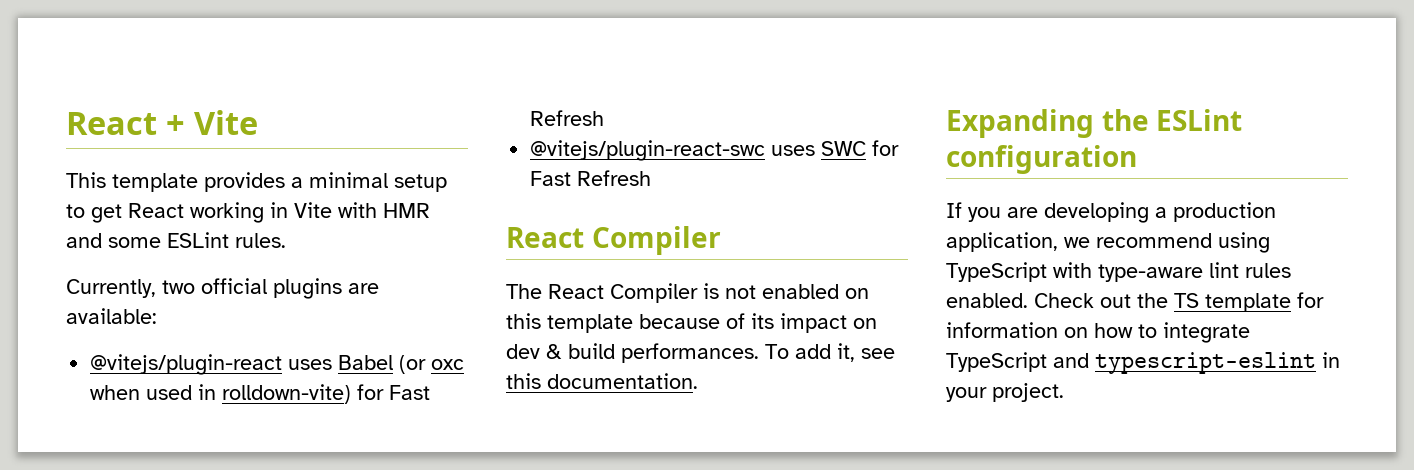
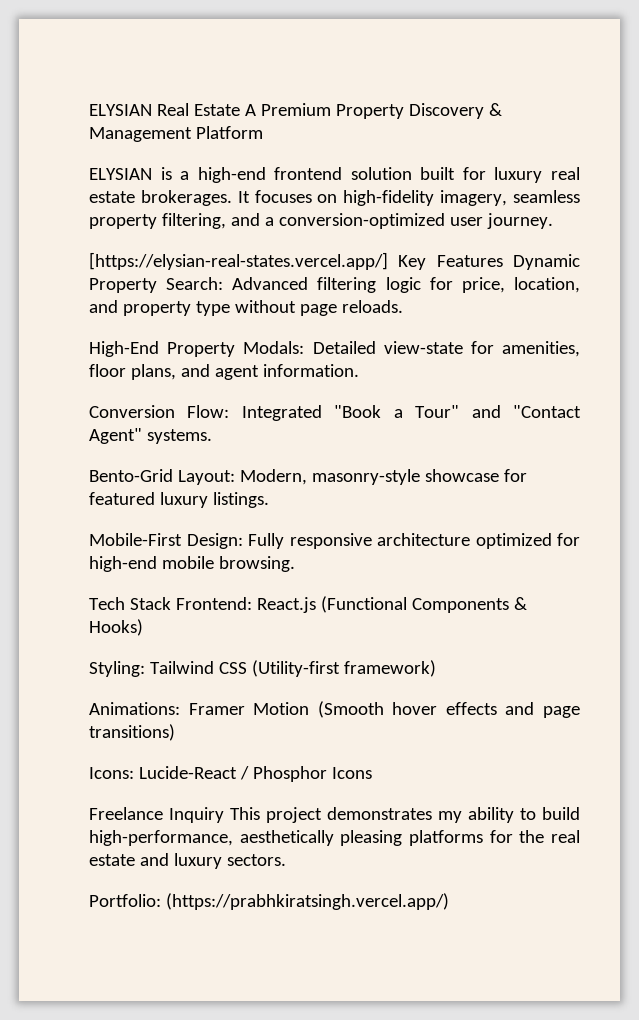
- React + Vite
- This template provides a minimal setup to get React working in Vite with HMR and some ESLint rules.
- Currently, two official plugins are available:
- @vitejs/plugin-react uses Babel (or oxc when used in rolldown-vite) for Fast Refresh
- @vitejs/plugin-react-swc uses SWC for Fast Refresh
- React Compiler
- The React Compiler is not enabled on this template because of its impact on dev & build performances. To add it, see this documentation.
- Expanding the ESLint configuration
- If you are developing a production application, we recommend using TypeScript with type-aware lint rules enabled. Check out the TS template for information on how to integrate TypeScript and typescript-eslint in your project.
+ ELYSIAN Real Estate A Premium Property Discovery & Management Platform
+ ELYSIAN is a high-end frontend solution built for luxury real estate brokerages. It focuses on high-fidelity imagery, seamless property filtering, and a conversion-optimized user journey.
+ [https://elysian-real-states.vercel.app/] Key Features Dynamic Property Search: Advanced filtering logic for price, location, and property type without page reloads.
+ High-End Property Modals: Detailed view-state for amenities, floor plans, and agent information.
+ Conversion Flow: Integrated "Book a Tour" and "Contact Agent" systems.
+ Bento-Grid Layout: Modern, masonry-style showcase for featured luxury listings.
+ Mobile-First Design: Fully responsive architecture optimized for high-end mobile browsing.
+ Tech Stack Frontend: React.js (Functional Components & Hooks)
+ Styling: Tailwind CSS (Utility-first framework)
+ Animations: Framer Motion (Smooth hover effects and page transitions)
+ Icons: Lucide-React / Phosphor Icons
+ Freelance Inquiry This project demonstrates my ability to build high-performance, aesthetically pleasing platforms for the real estate and luxury sectors.
+ Portfolio: (https://prabhkiratsingh.vercel.app/)

